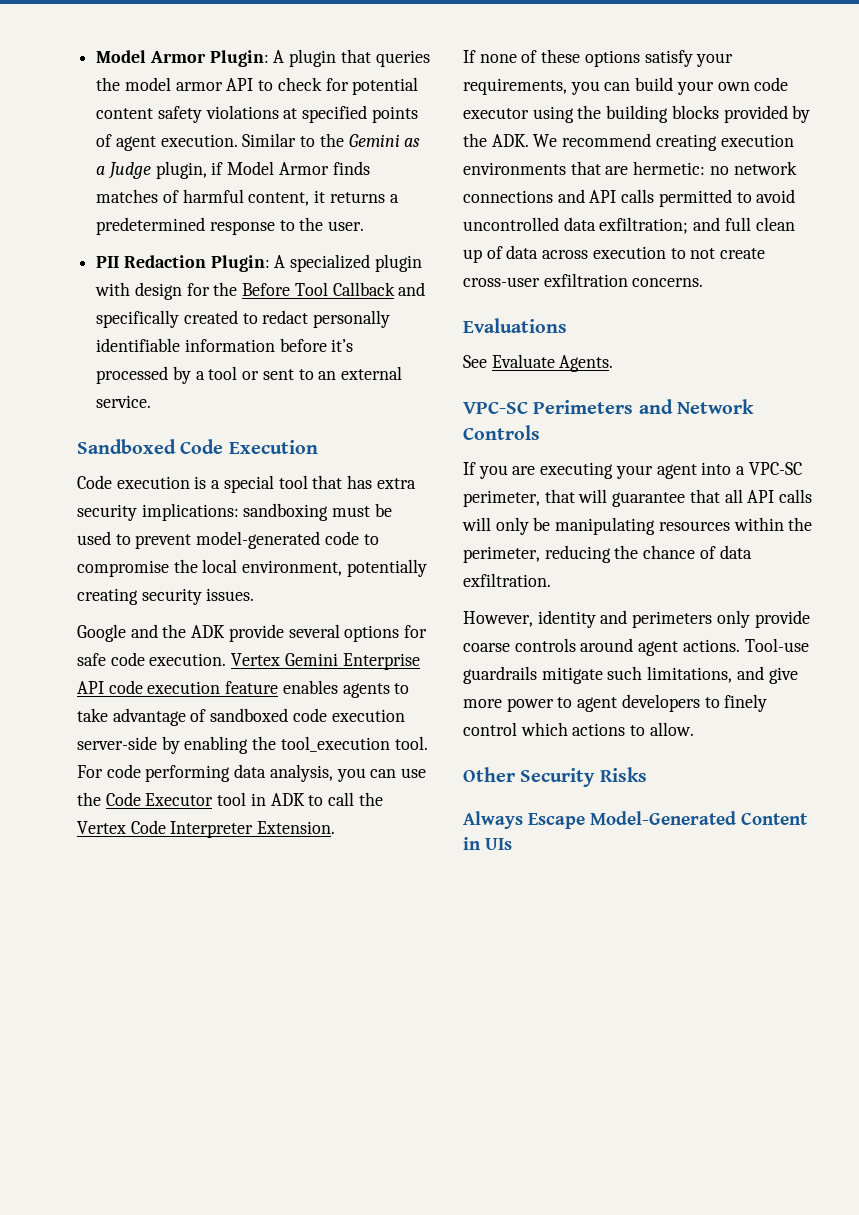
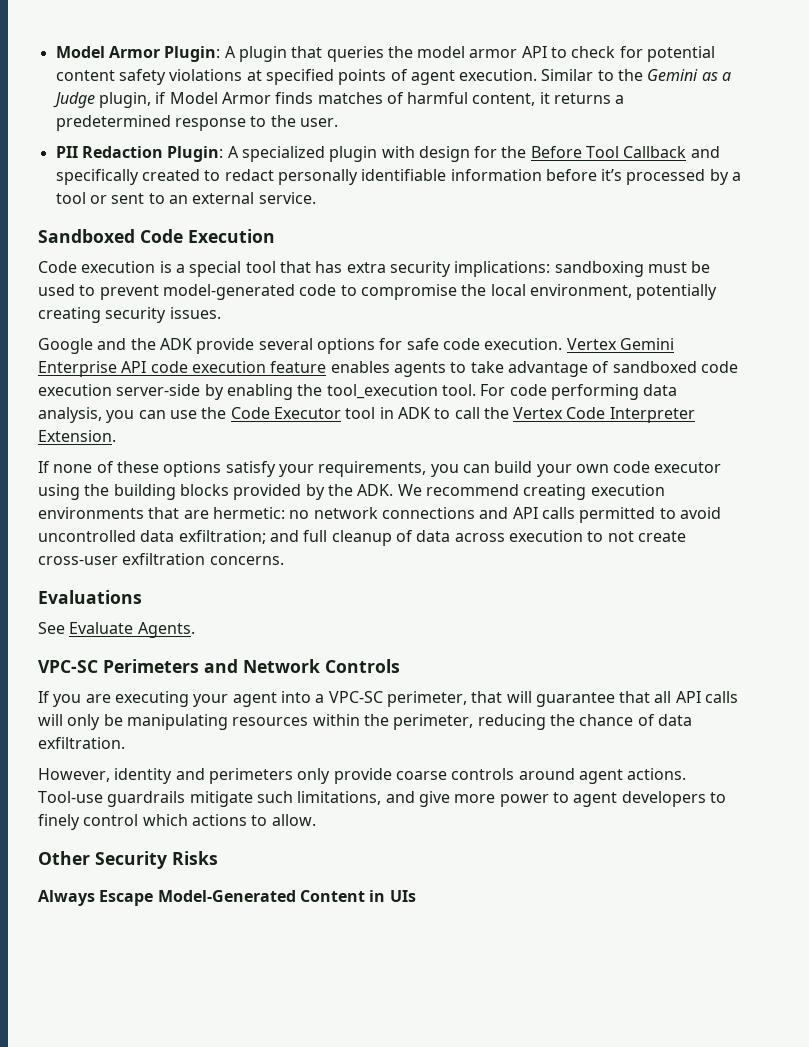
- If none of these options satisfy your requirements, you can build your own code executor using the building blocks provided by the ADK. We recommend creating execution environments that are hermetic: no network connections and API calls permitted to avoid uncontrolled data exfiltration; and full clean up of data across execution to not create cross-user exfiltration concerns.
+ If none of these options satisfy your requirements, you can build your own code executor using the building blocks provided by the ADK. We recommend creating execution environments that are hermetic: no network connections and API calls permitted to avoid uncontrolled data exfiltration; and full cleanup of data across execution to not create cross-user exfiltration concerns.

